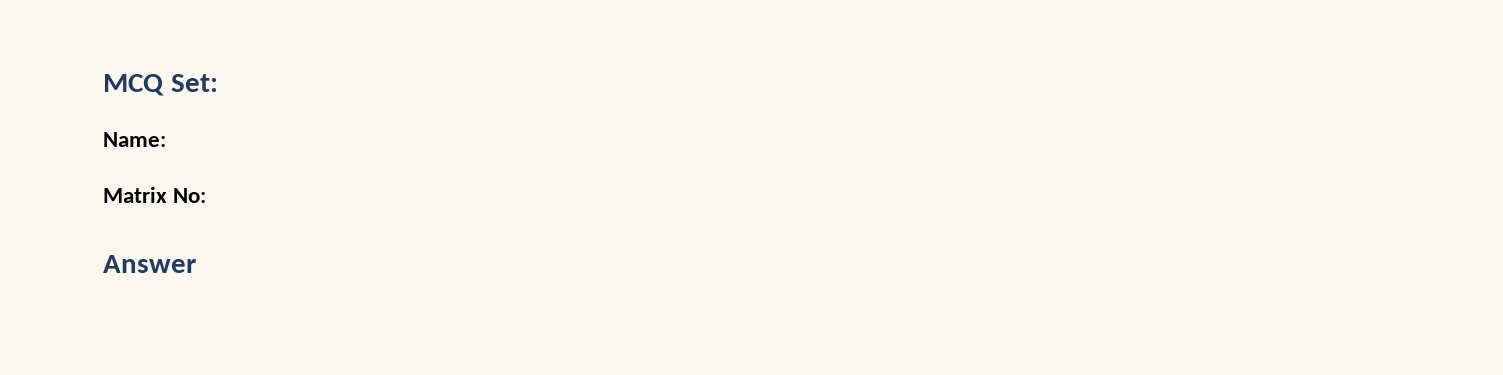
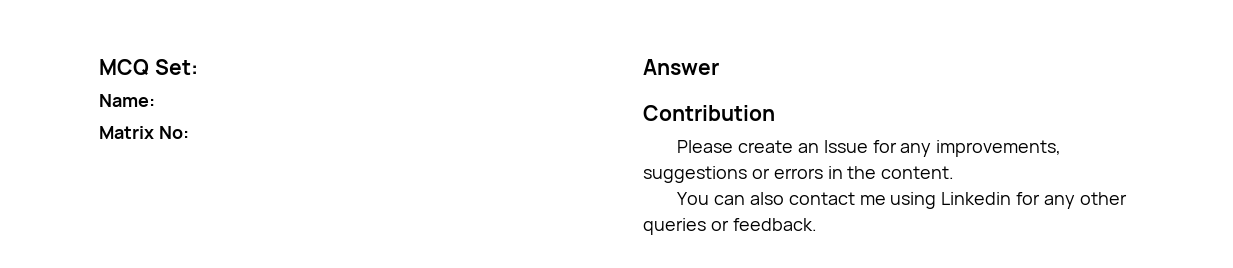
+ Contribution
+ Please create an Issue for any improvements, suggestions or errors in the content.
+ You can also contact me using Linkedin for any other queries or feedback.

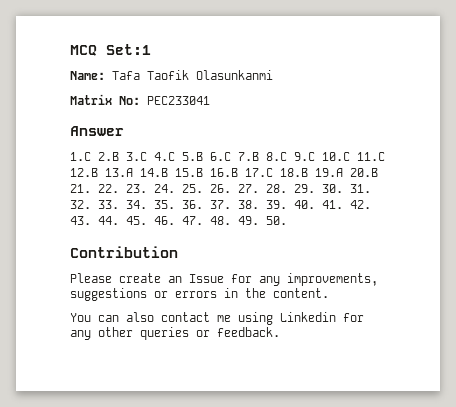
- MCQ Set:
+ MCQ Set:1
- Name:
+ Name: Tafa Taofik Olasunkanmi
- Matrix No:
+ Matrix No: PEC233041
+ 1.C 2.B 3.C 4.C 5.B 6.C 7.B 8.C 9.C 10.C 11.C 12.B 13.A 14.B 15.B 16.B 17.C 18.B 19.A 20.B 21. 22. 23. 24. 25. 26. 27. 28. 29. 30. 31. 32. 33. 34. 35. 36. 37. 38. 39. 40. 41. 42. 43. 44. 45. 46. 47. 48. 49. 50.

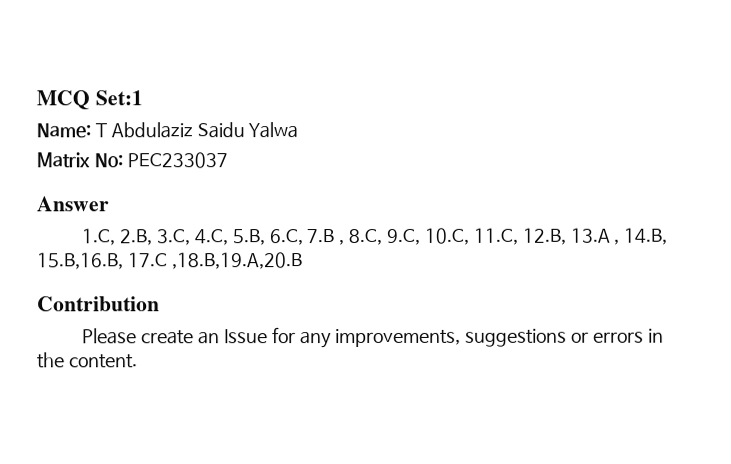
- Name: Tafa Taofik Olasunkanmi
+ Name: T Abdulaziz Saidu Yalwa
- Matrix No: PEC233041
+ Matrix No: PEC233037
- 1.C 2.B 3.C 4.C 5.B 6.C 7.B 8.C 9.C 10.C 11.C 12.B 13.A 14.B 15.B 16.B 17.C 18.B 19.A 20.B 21. 22. 23. 24. 25. 26. 27. 28. 29. 30. 31. 32. 33. 34. 35. 36. 37. 38. 39. 40. 41. 42. 43. 44. 45. 46. 47. 48. 49. 50.
+ 1.C, 2.B, 3.C, 4.C, 5.B, 6.C, 7.B , 8.C, 9.C, 10.C, 11.C, 12.B, 13.A , 14.B, 15.B,16.B, 17.C ,18.B,19.A,20.B
- You can also contact me using Linkedin for any other queries or feedback.

